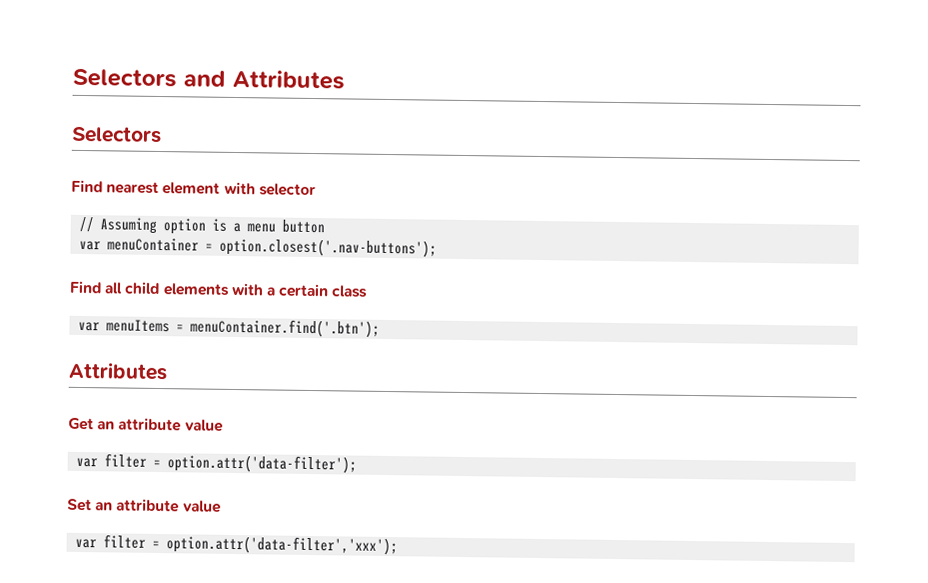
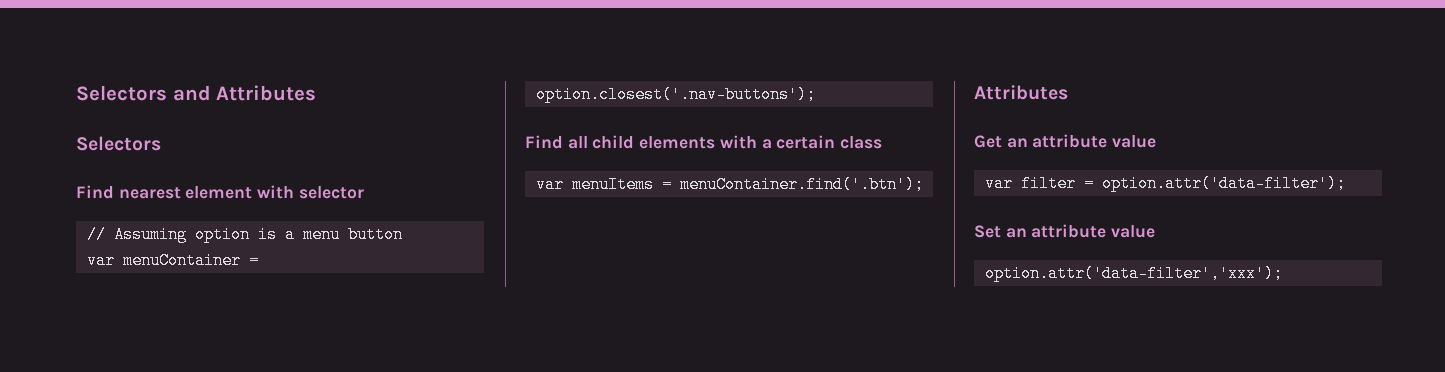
- var filter = option.attr('data-filter','xxx');
+ option.attr('data-filter','xxx');

